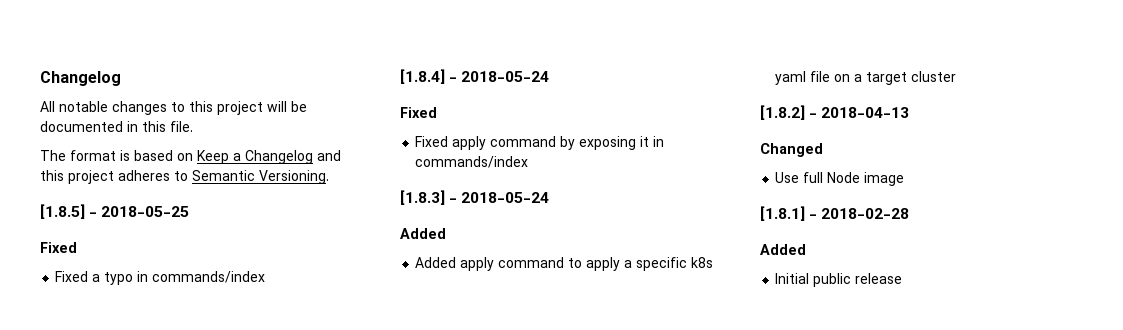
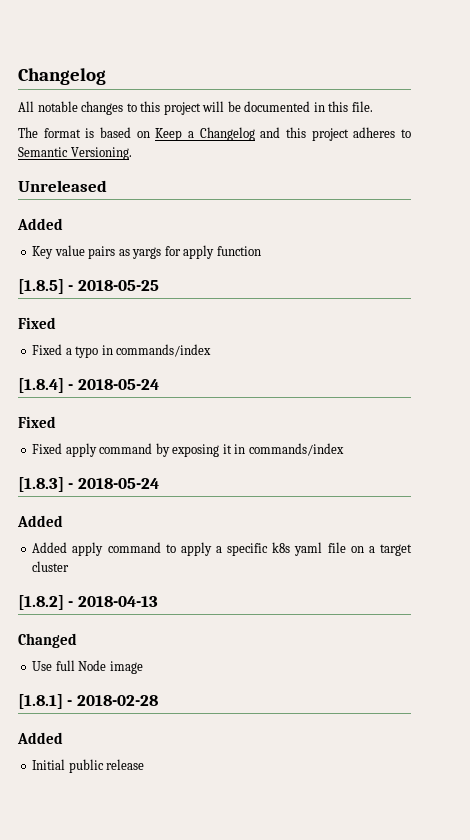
+ Unreleased
+ Added
+ Key value pairs as yargs for apply function

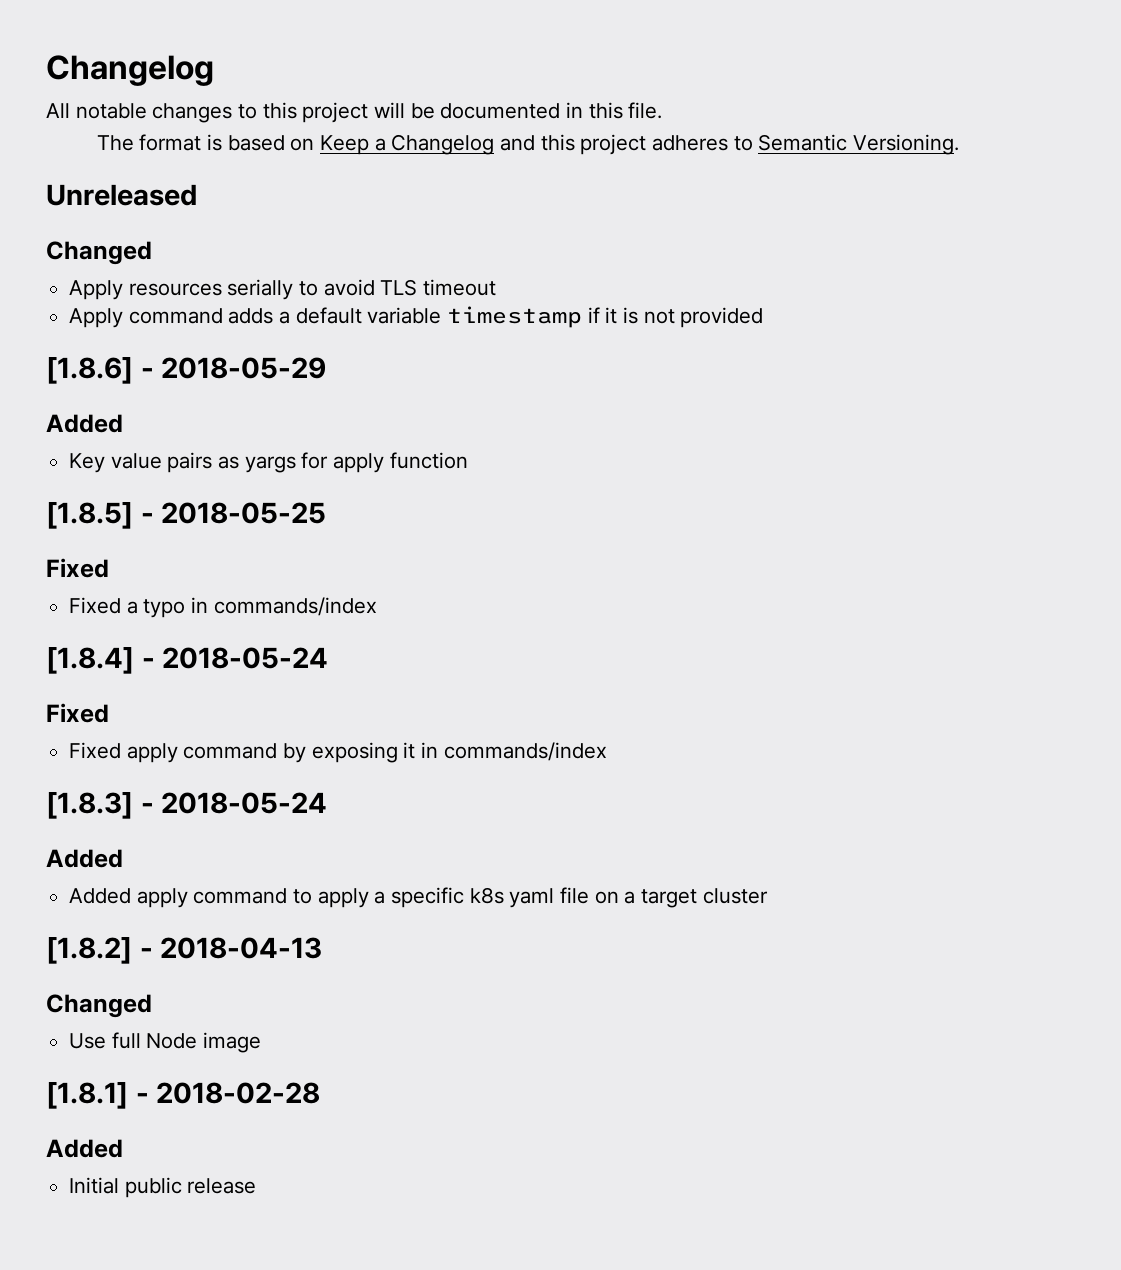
  Unreleased
+ Changed
+ Apply resources serially to avoid TLS timeout
+ Apply command adds a default variable timestamp if it is not provided
+ [1.8.6] - 2018-05-29

